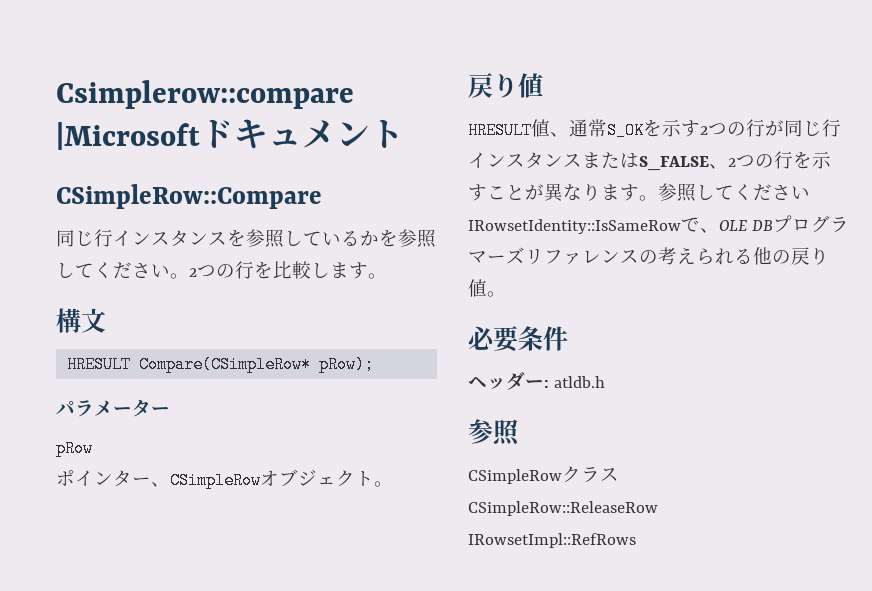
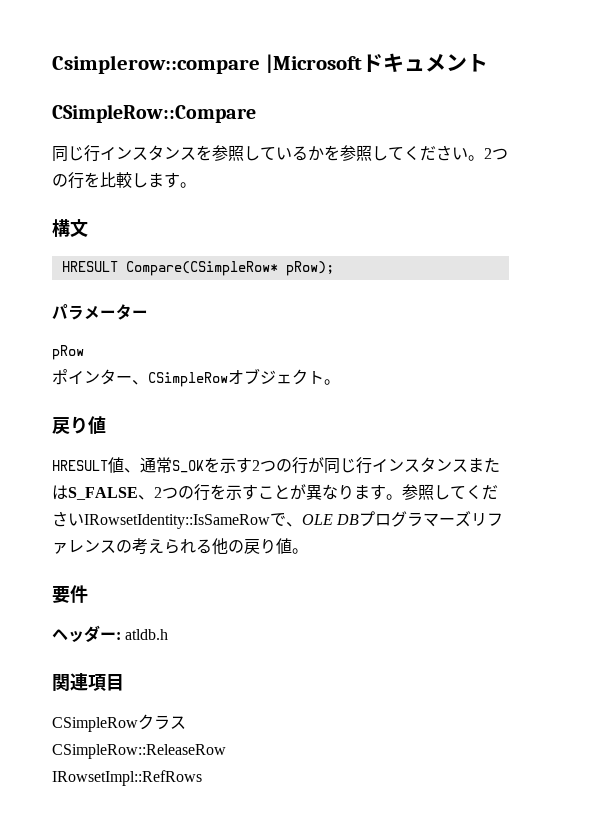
- 必要条件
+ 要件
  ヘッダー: atldb.h
- 参照
+ 関連項目

